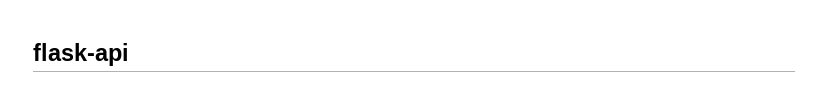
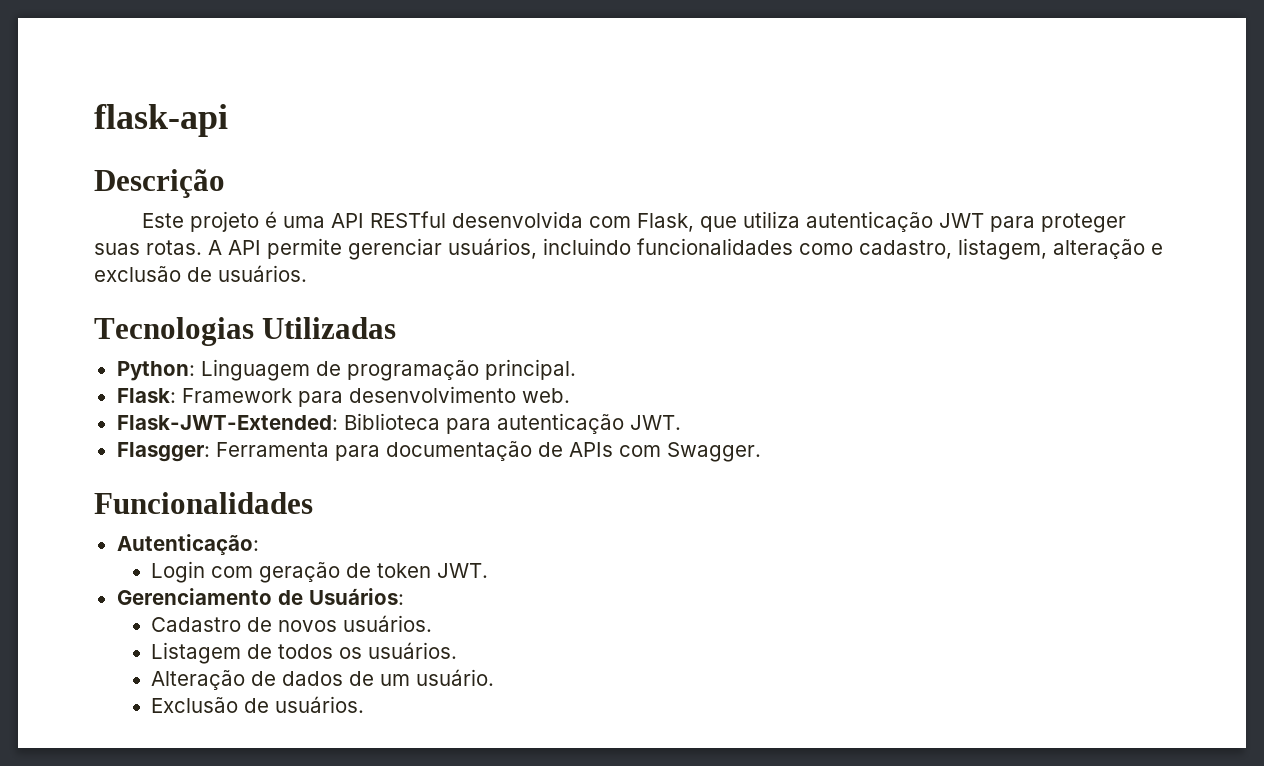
+ Descrição
+ Este projeto é uma API RESTful desenvolvida com Flask, que utiliza autenticação JWT para proteger suas rotas. A API permite gerenciar usuários, incluindo funcionalidades como cadastro, listagem, alteração e exclusão de usuários.
+ Tecnologias Utilizadas
+ Python: Linguagem de programação principal.
+ Flask: Framework para desenvolvimento web.
+ Flask-JWT-Extended: Biblioteca para autenticação JWT.
+ Flasgger: Ferramenta para documentação de APIs com Swagger.
+ Funcionalidades
+ Autenticação:
+ Login com geração de token JWT.
+ Gerenciamento de Usuários:
+ Cadastro de novos usuários.
+ Listagem de todos os usuários.
+ Alteração de dados de um usuário.
+ Exclusão de usuários.

